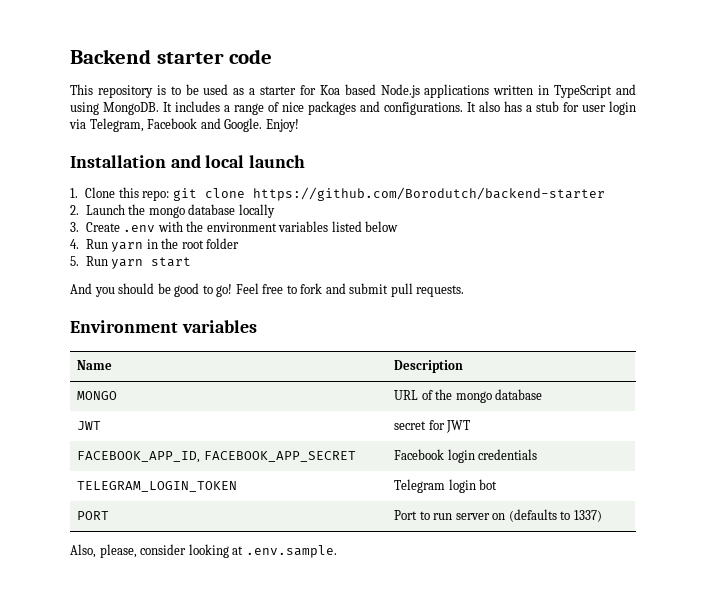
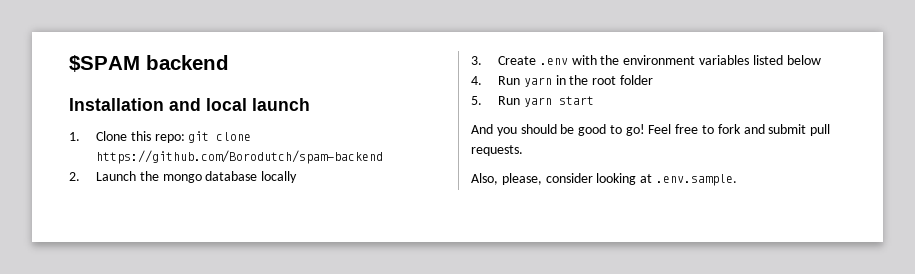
- Backend starter code
- This repository is to be used as a starter for Koa based Node.js applications written in TypeScript and using MongoDB. It includes a range of nice packages and configurations. It also has a stub for user login via Telegram, Facebook and Google. Enjoy!
+ $SPAM backend
- 1. Clone this repo: git clone https://github.com/Borodutch/backend-starter
+ 1. Clone this repo: git clone https://github.com/Borodutch/spam-backend
- Environment variables
- Name | Description
- MONGO | URL of the mongo database
- JWT | secret for JWT
- FACEBOOK_APP_ID, FACEBOOK_APP_SECRET | Facebook login credentials
- TELEGRAM_LOGIN_TOKEN | Telegram login bot
- PORT | Port to run server on (defaults to 1337)

